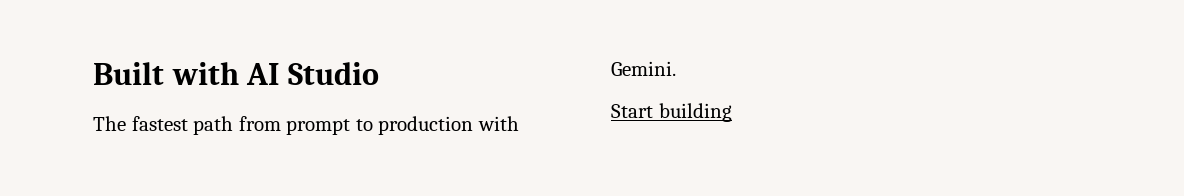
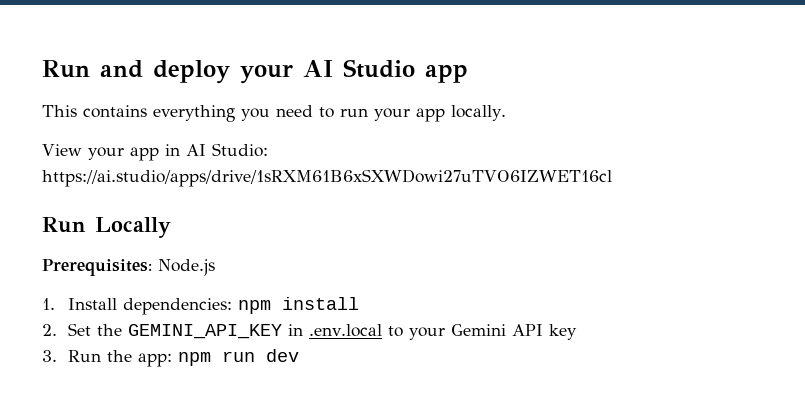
- Built with AI Studio
- The fastest path from prompt to production with Gemini.
- Start building
+ Run and deploy your AI Studio app
+ This contains everything you need to run your app locally.
+ View your app in AI Studio: https://ai.studio/apps/drive/1sRXM61B6xSXWDowi27uTVO6IZWET16cl
+ Run Locally
+ Prerequisites: Node.js
+ 1. Install dependencies: npm install
+ 2. Set the GEMINI_API_KEY in .env.local to your Gemini API key
+ 3. Run the app: npm run dev

